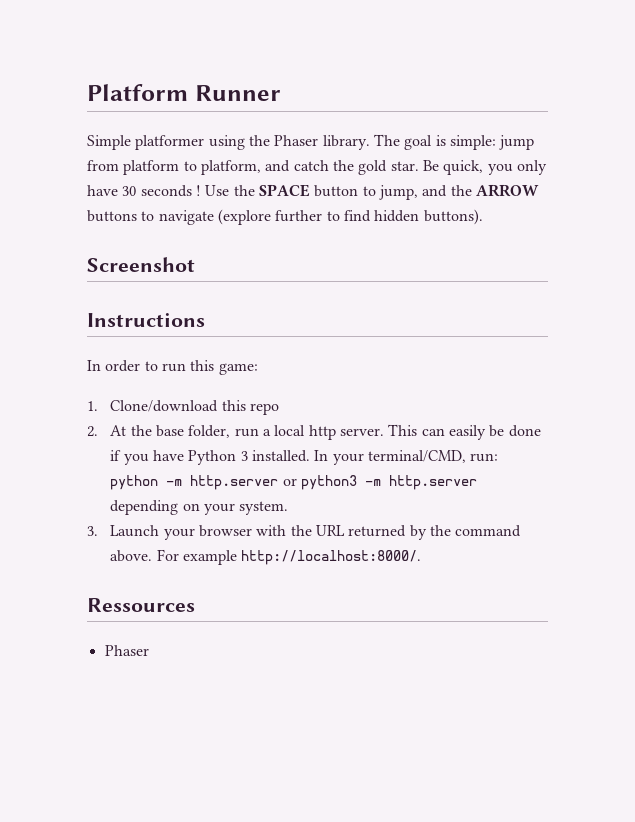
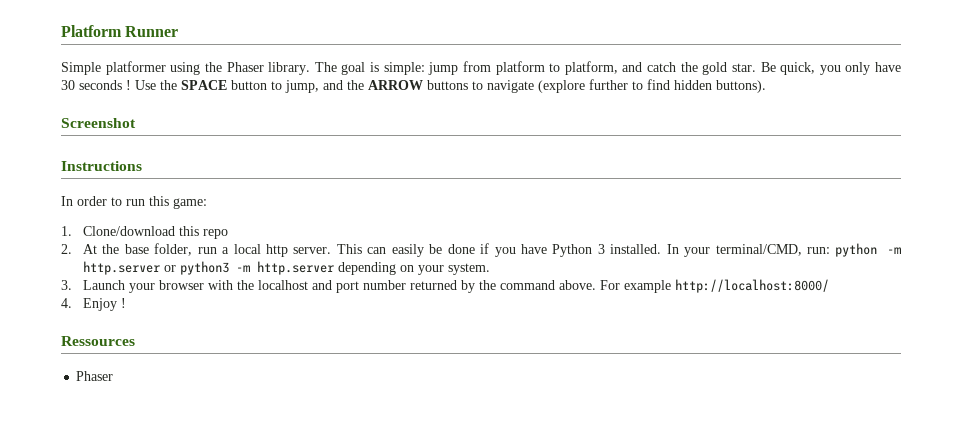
- 3. Launch your browser with the URL returned by the command above.
+ 3. Launch your browser with the localhost and port number returned by the command above.
- For example http://localhost:8000/.
+ For example http://localhost:8000/
+ 4. Enjoy !

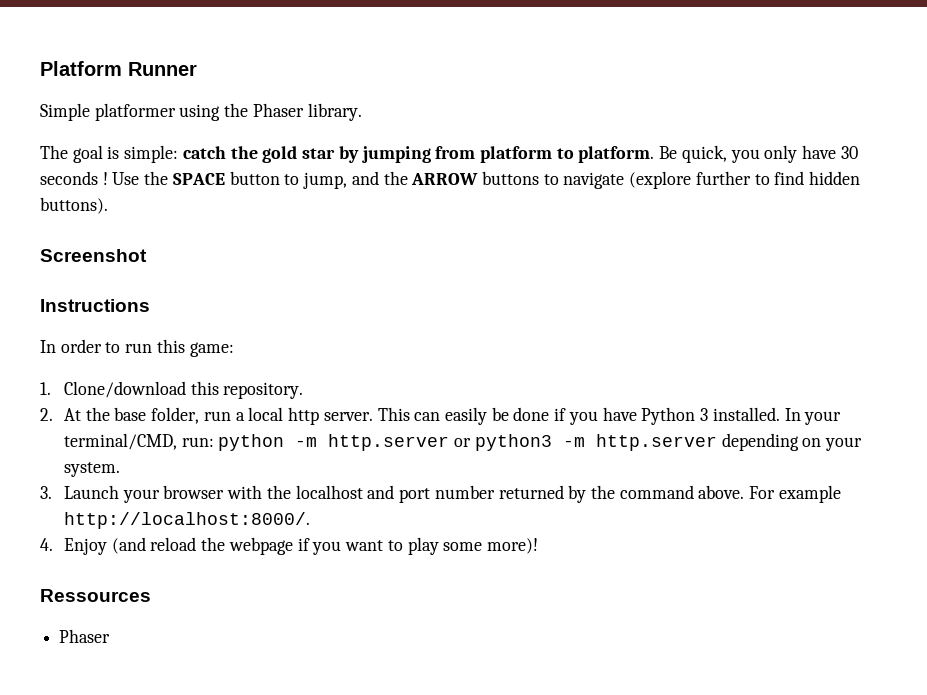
- Simple platformer using the Phaser library. The goal is simple: jump from platform to platform, and catch the gold star.
+ Simple platformer using the Phaser library.
+ The goal is simple: catch the gold star by jumping from platform to platform.
- 1. Clone/download this repo
+ 1. Clone/download this repository.
- For example http://localhost:8000/
+ For example http://localhost:8000/.
- 4. Enjoy !
+ 4. Enjoy (and reload the webpage if you want to play some more)!

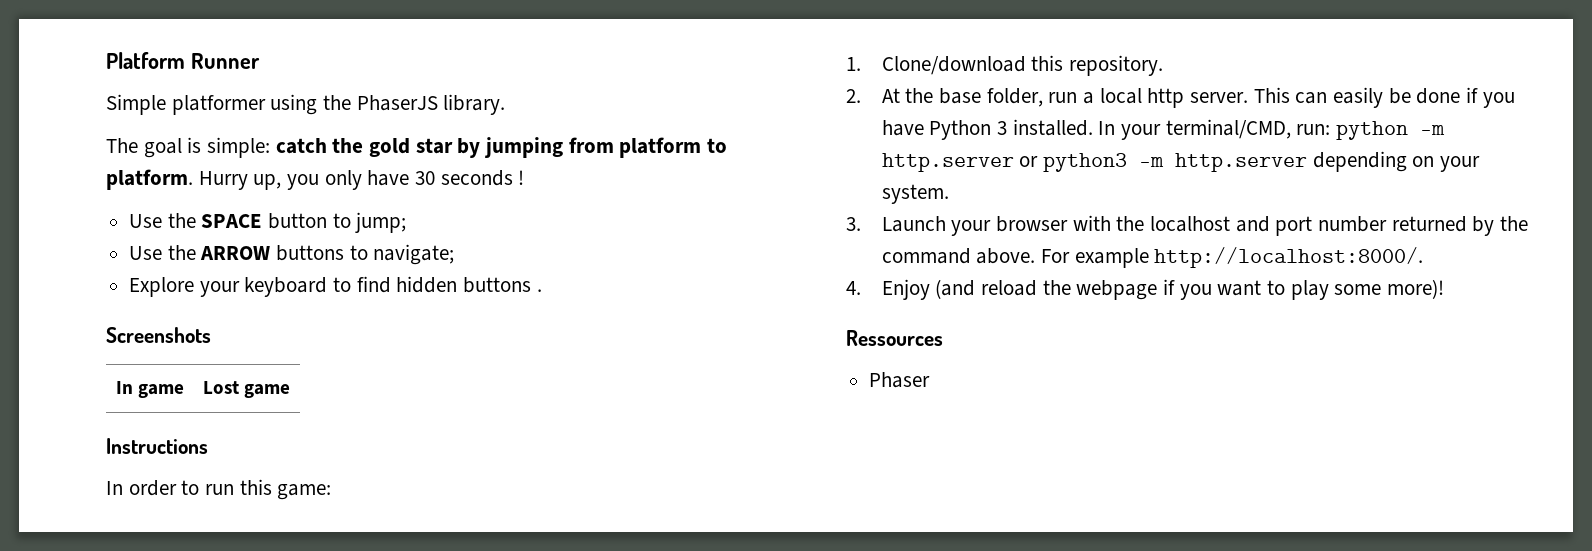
- Simple platformer using the Phaser library.
+ Simple platformer using the PhaserJS library.
- Be quick, you only have 30 seconds ! Use the SPACE button to jump, and the ARROW buttons to navigate (explore further to find hidden buttons).
- Screenshot
+ Hurry up, you only have 30 seconds !
+ Use the SPACE button to jump;
+ Use the ARROW buttons to navigate;
+ Explore your keyboard to find hidden buttons .
+ Screenshots
+ In game | Lost game

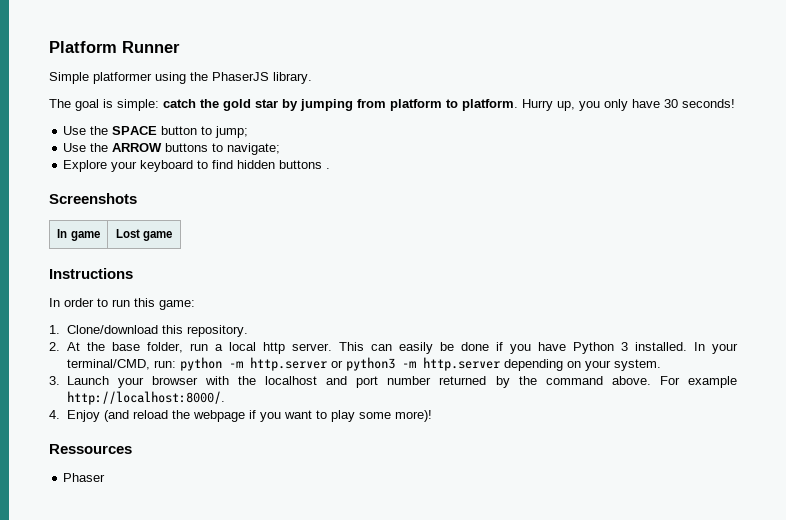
- Hurry up, you only have 30 seconds !
+ Hurry up, you only have 30 seconds!

